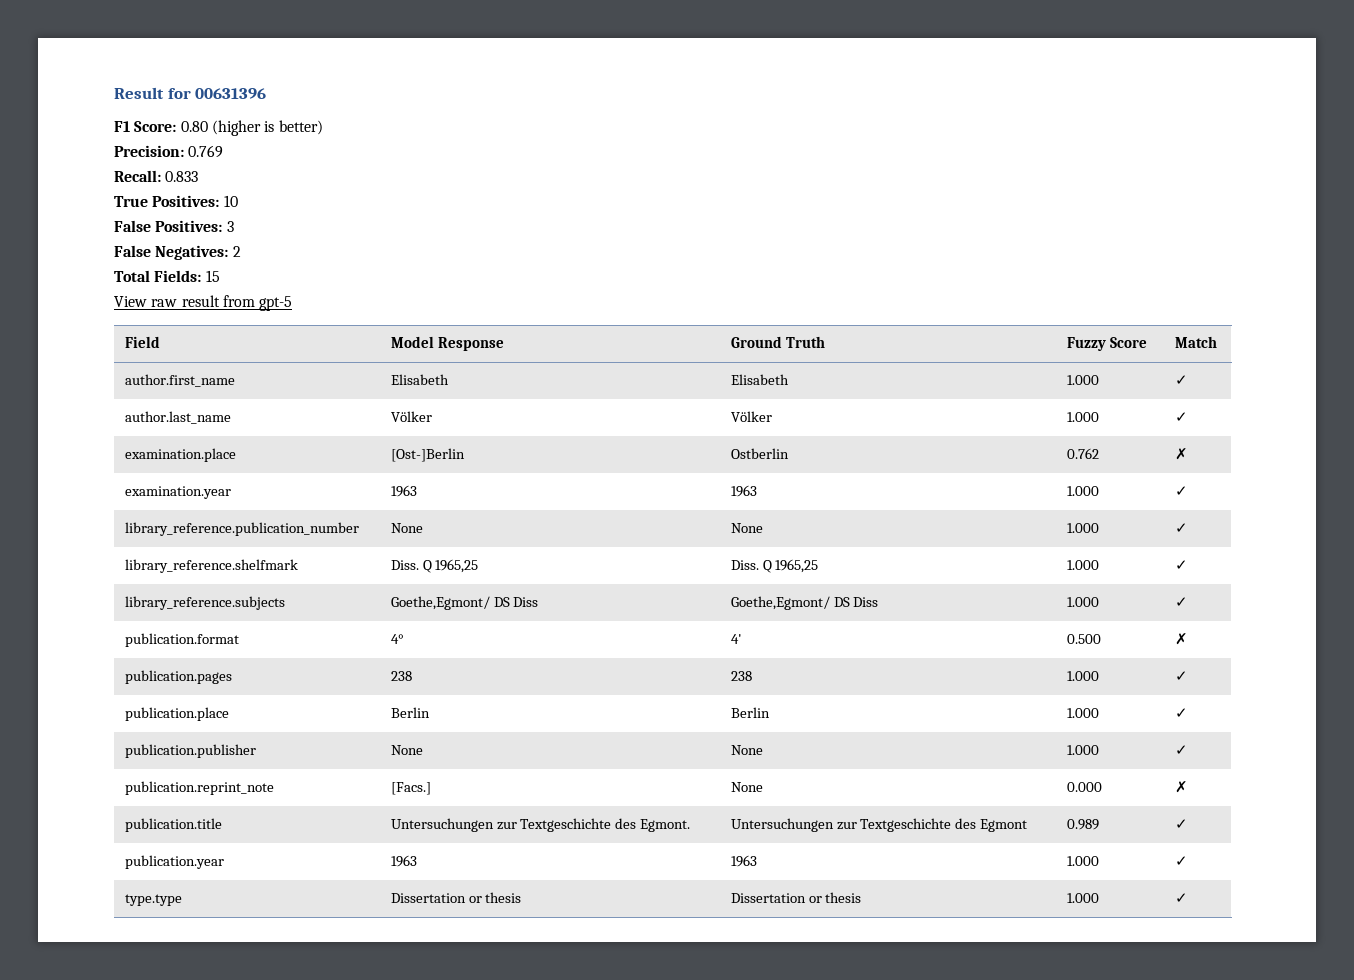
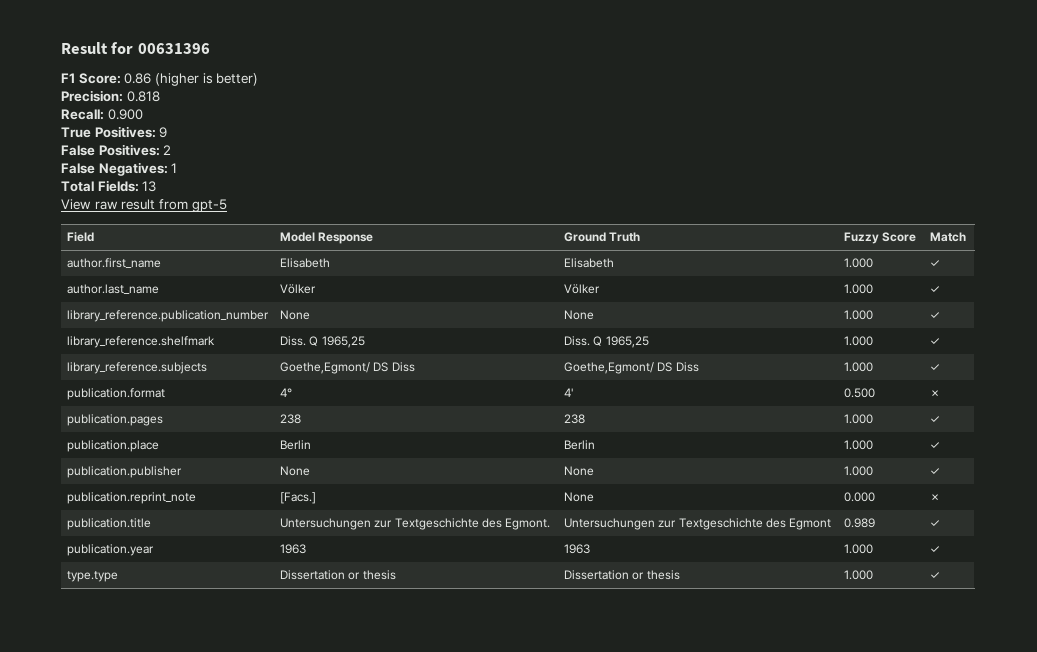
- F1 Score: 0.80 (higher is better)
+ F1 Score: 0.86 (higher is better)
- Precision: 0.769
+ Precision: 0.818
- Recall: 0.833
+ Recall: 0.900
- True Positives: 10
+ True Positives: 9
- False Positives: 3
+ False Positives: 2
- False Negatives: 2
+ False Negatives: 1
- Total Fields: 15
+ Total Fields: 13
- examination.place | [Ost-]Berlin | Ostberlin | 0.762 | ✗
- examination.year | 1963 | 1963 | 1.000 | ✓

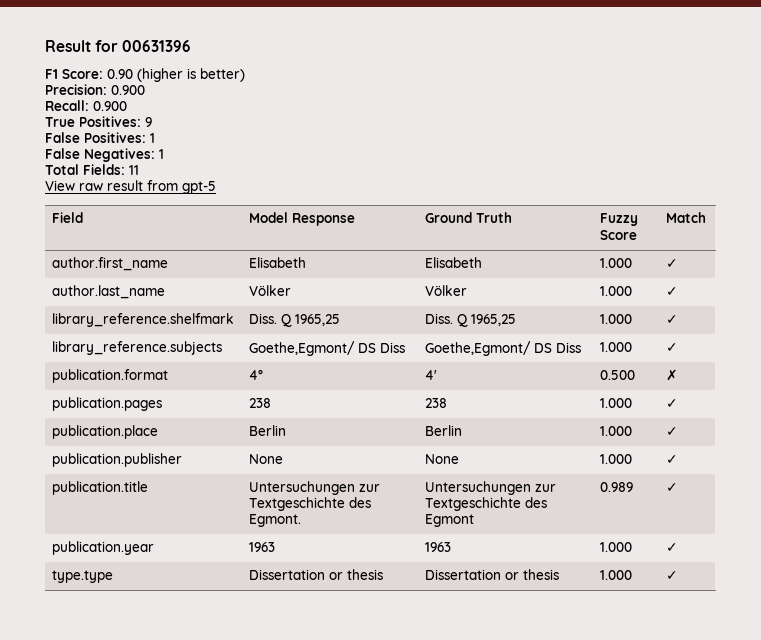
- F1 Score: 0.86 (higher is better)
+ F1 Score: 0.90 (higher is better)
- Precision: 0.818
+ Precision: 0.900
- False Positives: 2
+ False Positives: 1
- Total Fields: 13
+ Total Fields: 11
- library_reference.publication_number | None | None | 1.000 | ✓
- publication.reprint_note | [Facs.] | None | 0.000 | ✗

